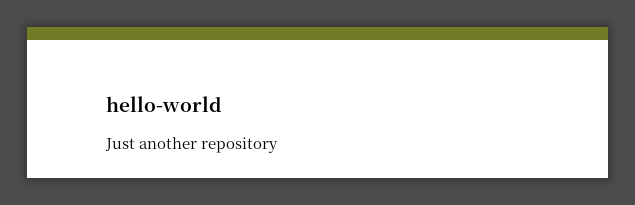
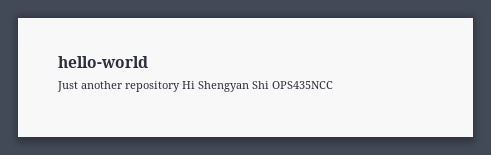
- Just another repository
+ Just another repository Hi Shengyan Shi OPS435NCC

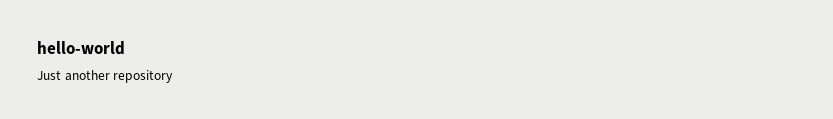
- Just another repository Hi Shengyan Shi OPS435NCC
+ Just another repository

